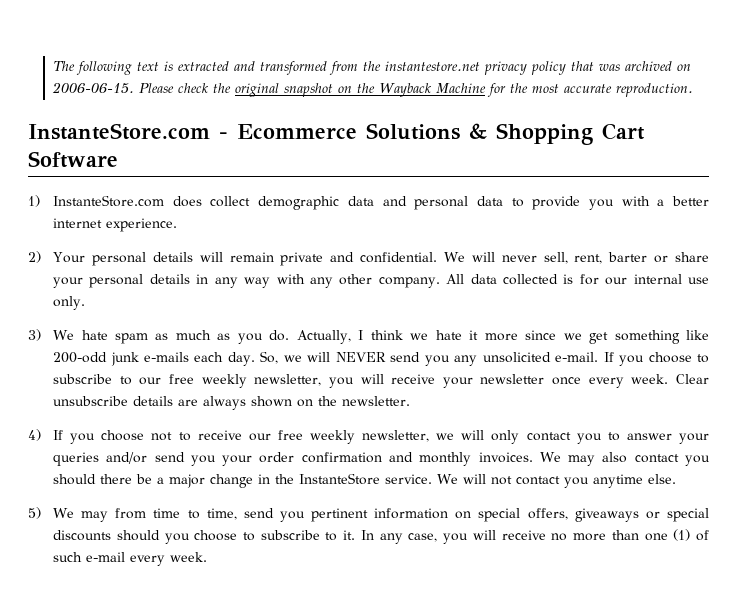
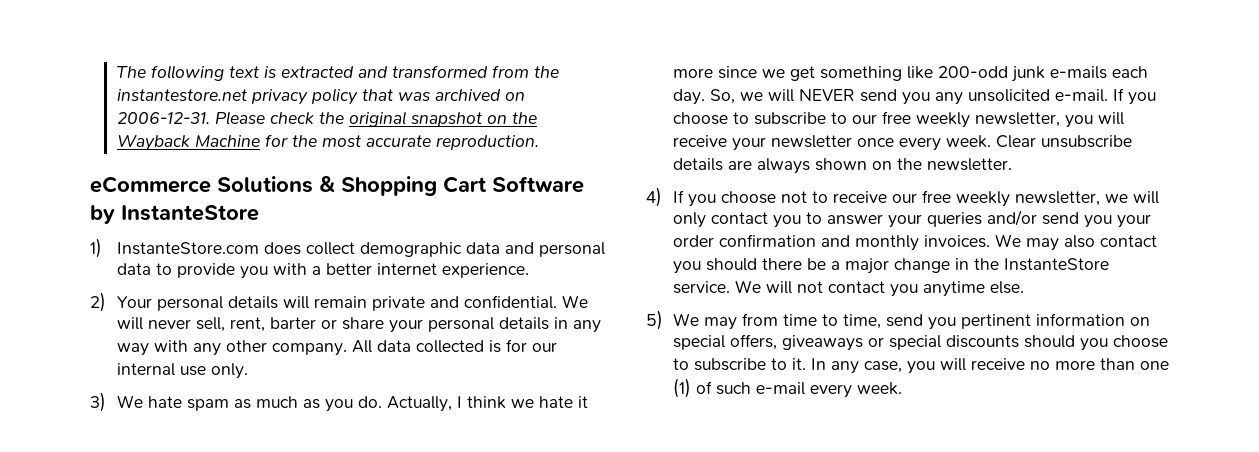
- The following text is extracted and transformed from the instantestore.net privacy policy that was archived on 2006-06-15.
+ The following text is extracted and transformed from the instantestore.net privacy policy that was archived on 2006-12-31.
- InstanteStore.com - Ecommerce Solutions & Shopping Cart Software
+ eCommerce Solutions & Shopping Cart Software by InstanteStore

